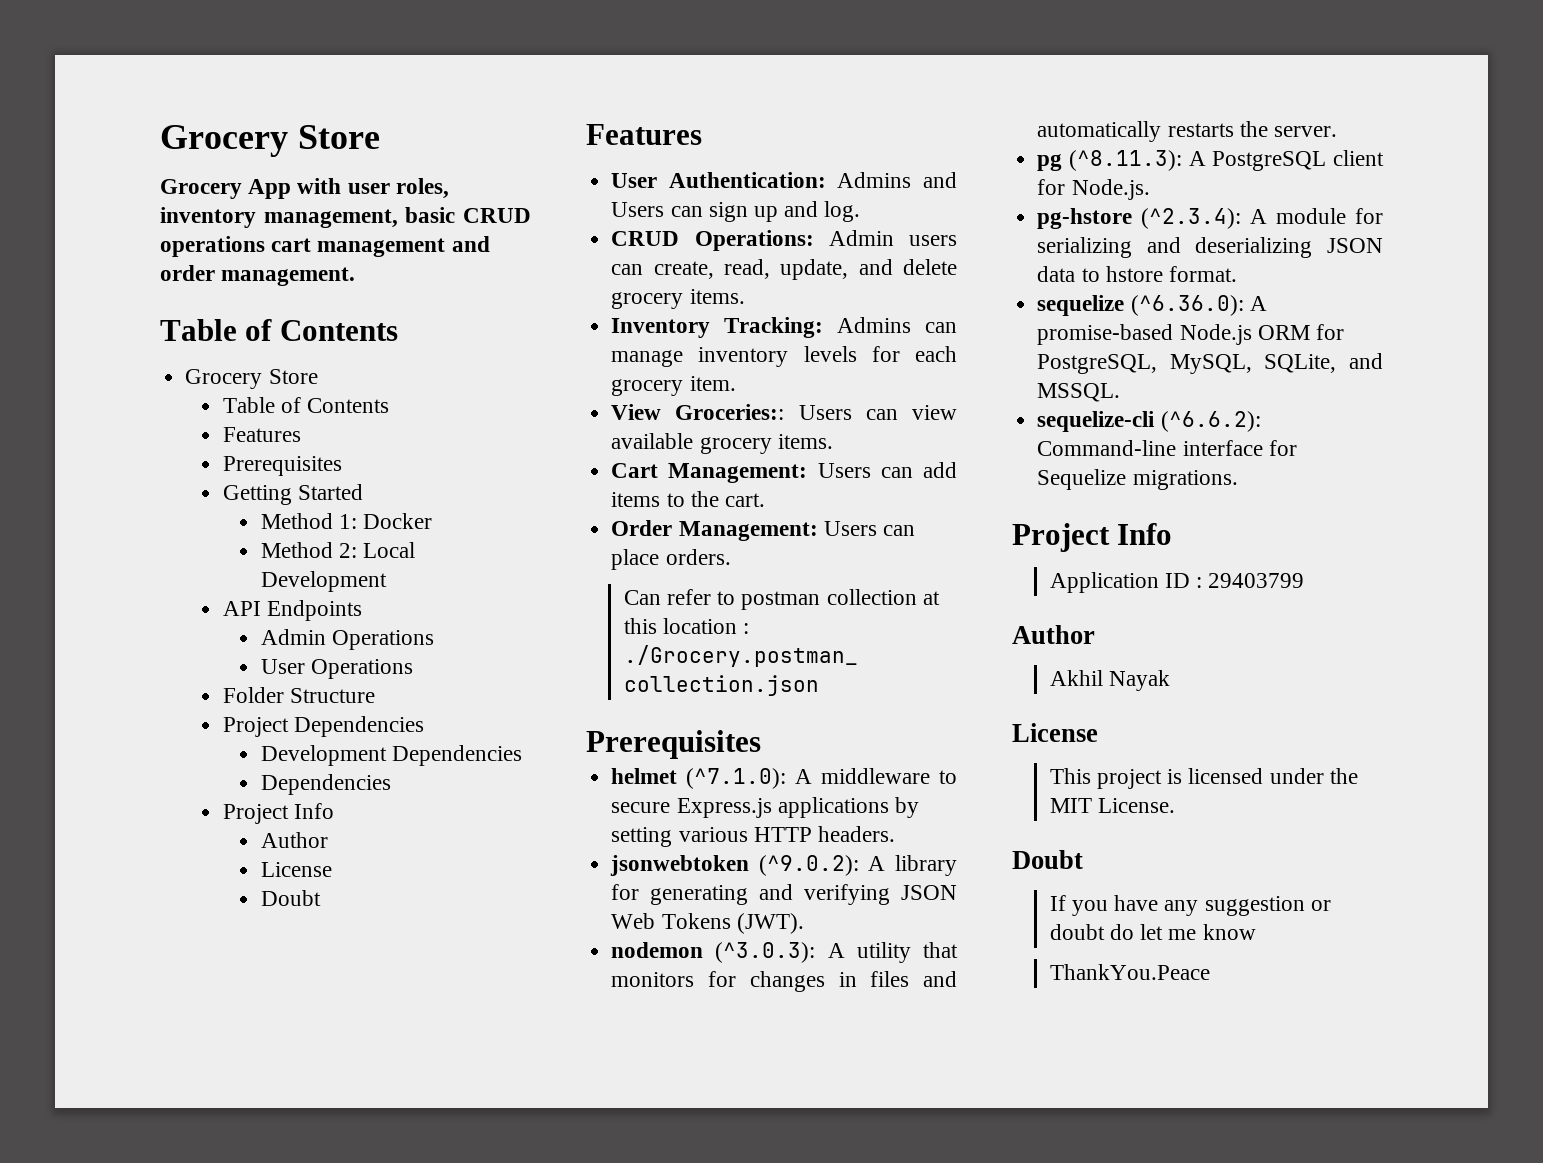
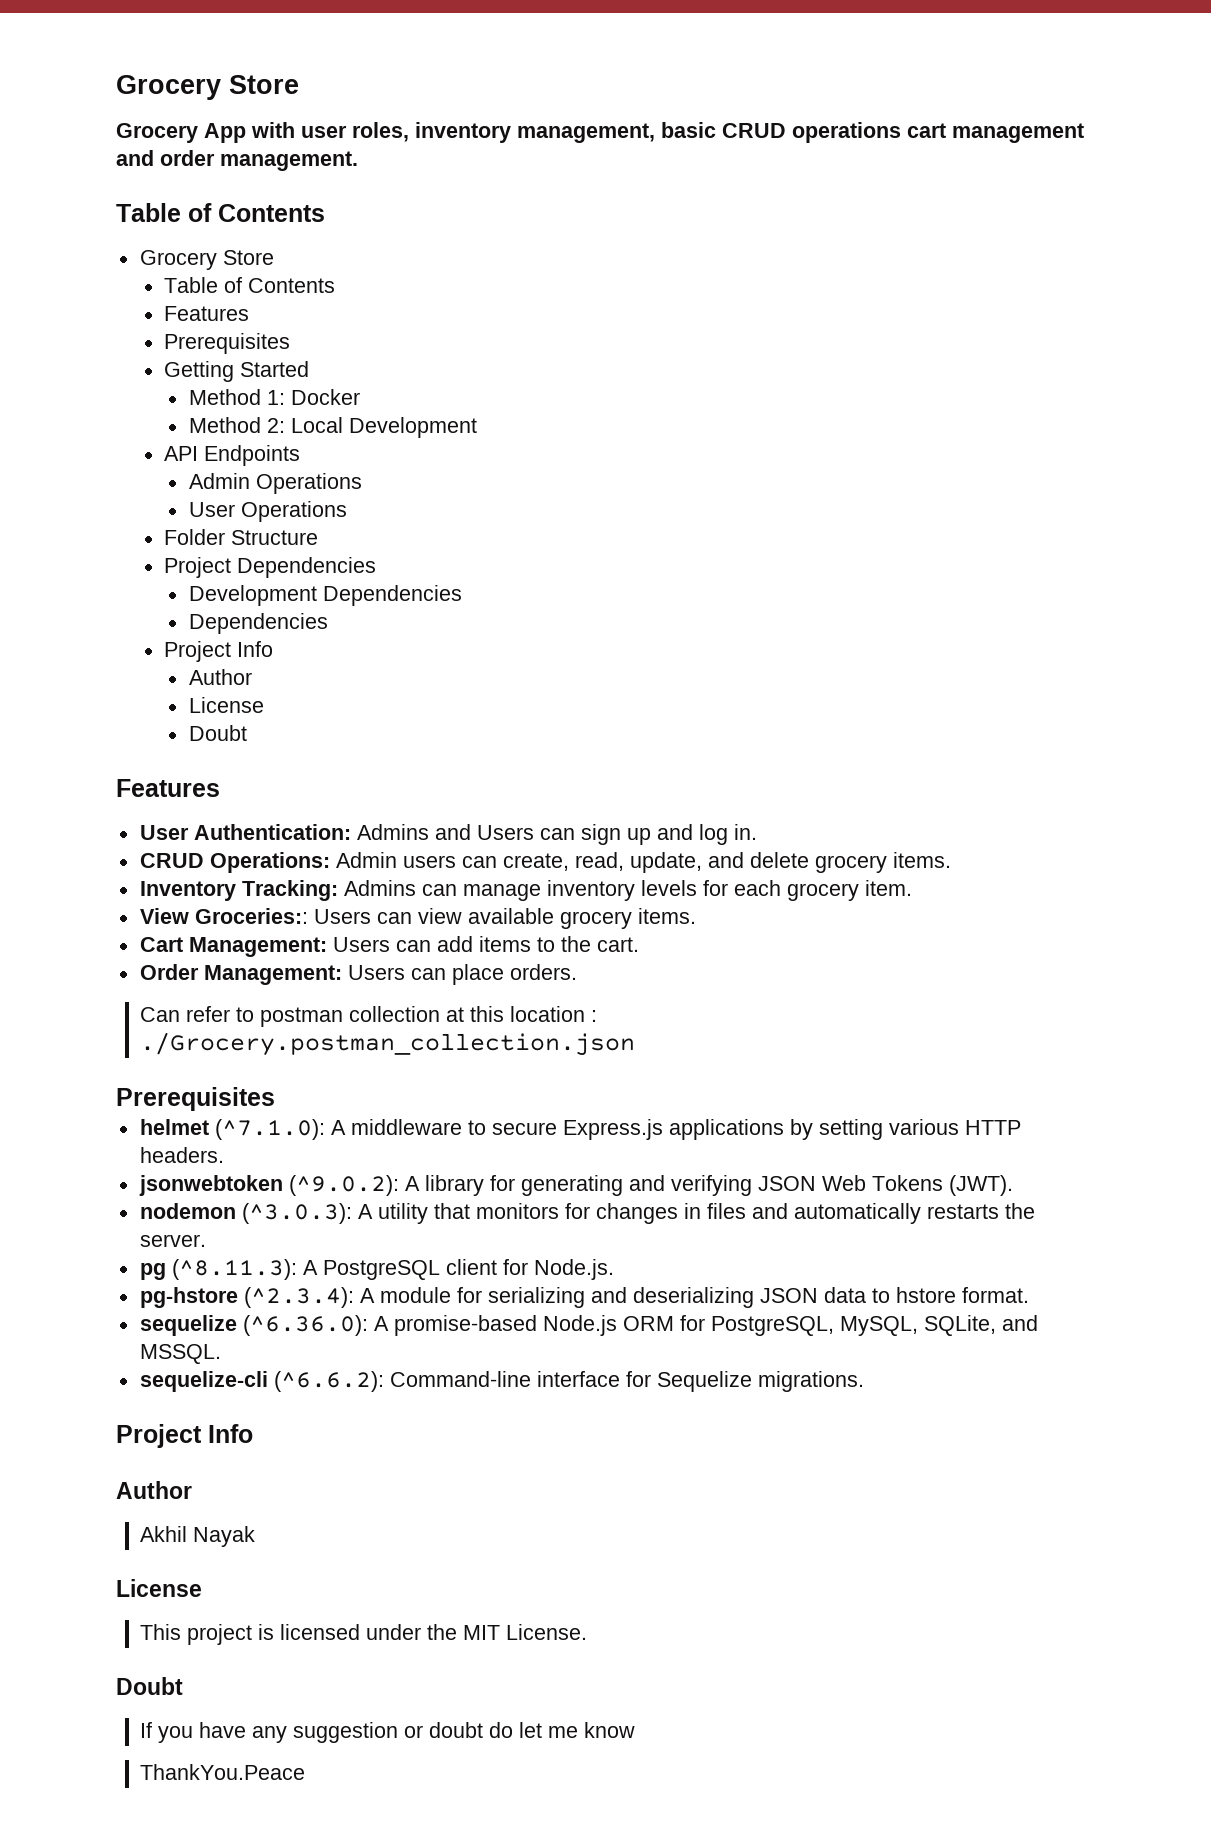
- User Authentication: Admins and Users can sign up and log.
+ User Authentication: Admins and Users can sign up and log in.
- Application ID : 29403799

